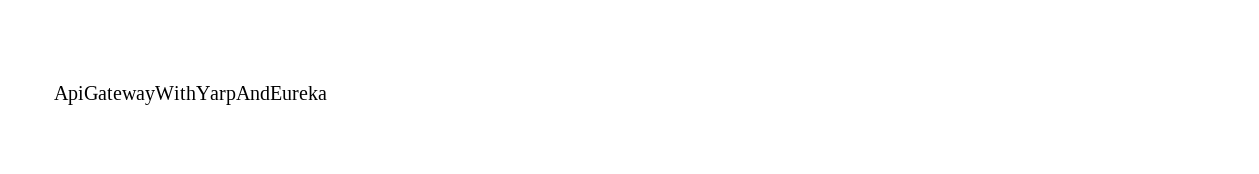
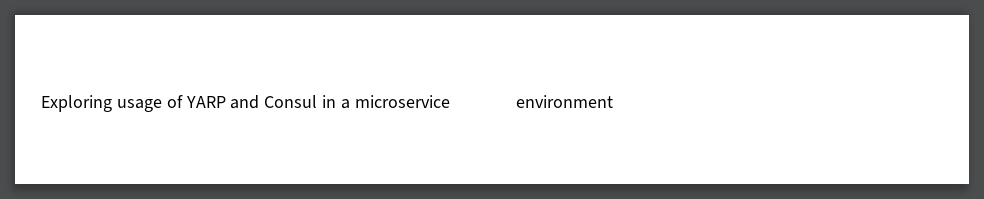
- ApiGatewayWithYarpAndEureka
+ Exploring usage of YARP and Consul in a microservice environment

